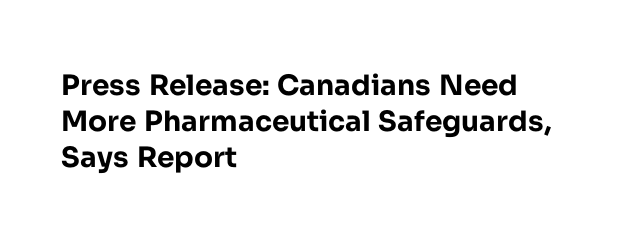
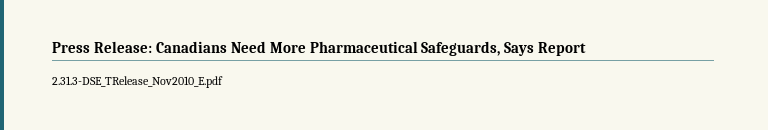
+ 2.31.3-DSE_TRelease_Nov2010_E.pdf

